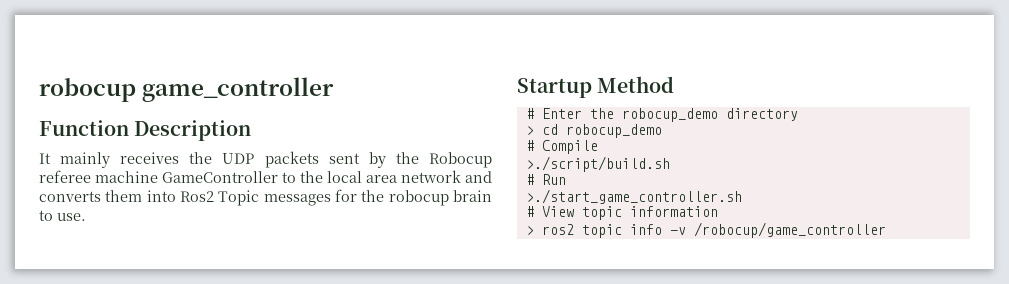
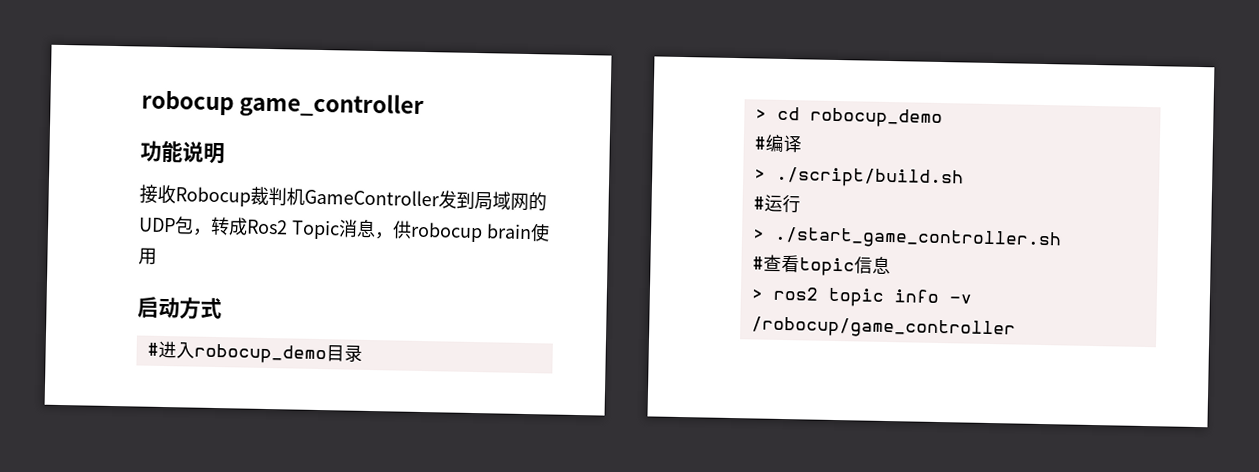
- Function Description
- It mainly receives the UDP packets sent by the Robocup referee machine GameController to the local area network and converts them into Ros2 Topic messages for the robocup brain to use.
- Startup Method
- # Enter the robocup_demo directory
+ 功能说明
+ 接收Robocup裁判机GameController发到局域网的UDP包，转成Ros2 Topic消息，供robocup brain使用
+ 启动方式
+ #进入robocup_demo目录
  > cd robocup_demo
- # Compile
- >./script/build.sh
- # Run
- >./start_game_controller.sh
- # View topic information
+ #编译
+ > ./script/build.sh
+ #运行
+ > ./start_game_controller.sh
+ #查看topic信息

